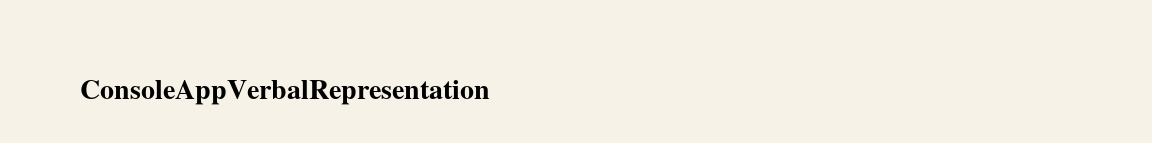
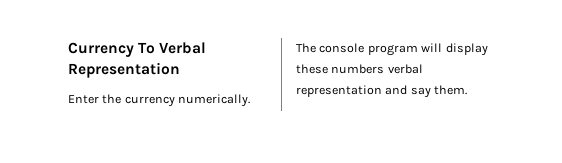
- ConsoleAppVerbalRepresentation
+ Currency To Verbal Representation
+ Enter the currency numerically. The console program will display these numbers verbal representation and say them.

